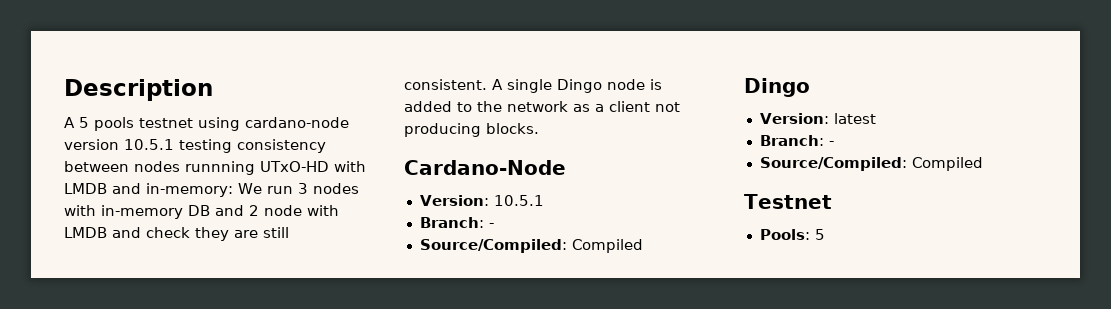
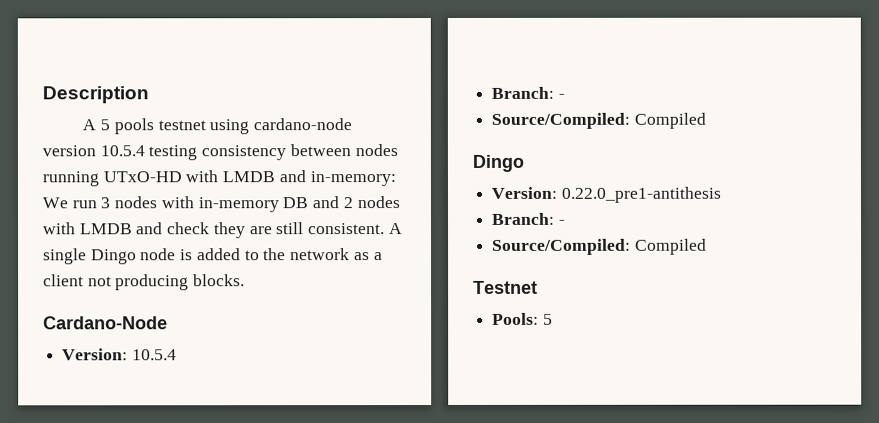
- A 5 pools testnet using cardano-node version 10.5.1 testing consistency between nodes runnning UTxO-HD with LMDB and in-memory: We run 3 nodes with in-memory DB and 2 node with LMDB and check they are still consistent.
+ A 5 pools testnet using cardano-node version 10.5.4 testing consistency between nodes running UTxO-HD with LMDB and in-memory: We run 3 nodes with in-memory DB and 2 nodes with LMDB and check they are still consistent.
- Version: 10.5.1
+ Version: 10.5.4
- Version: latest
+ Version: 0.22.0_pre1-antithesis

